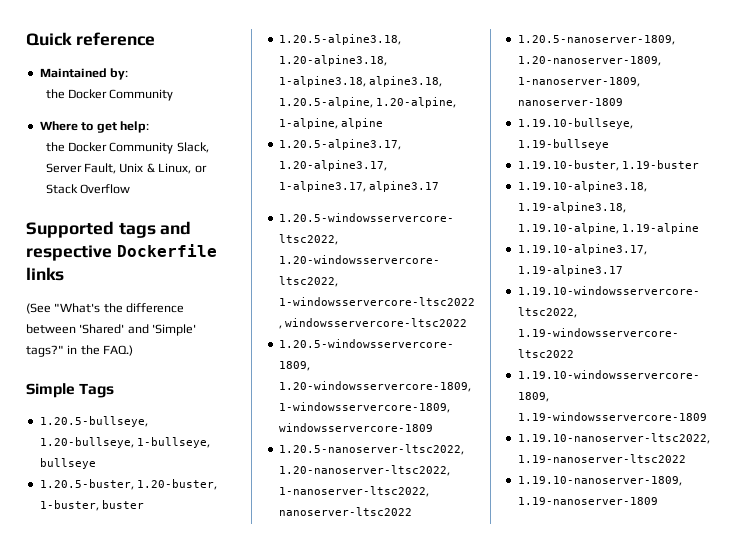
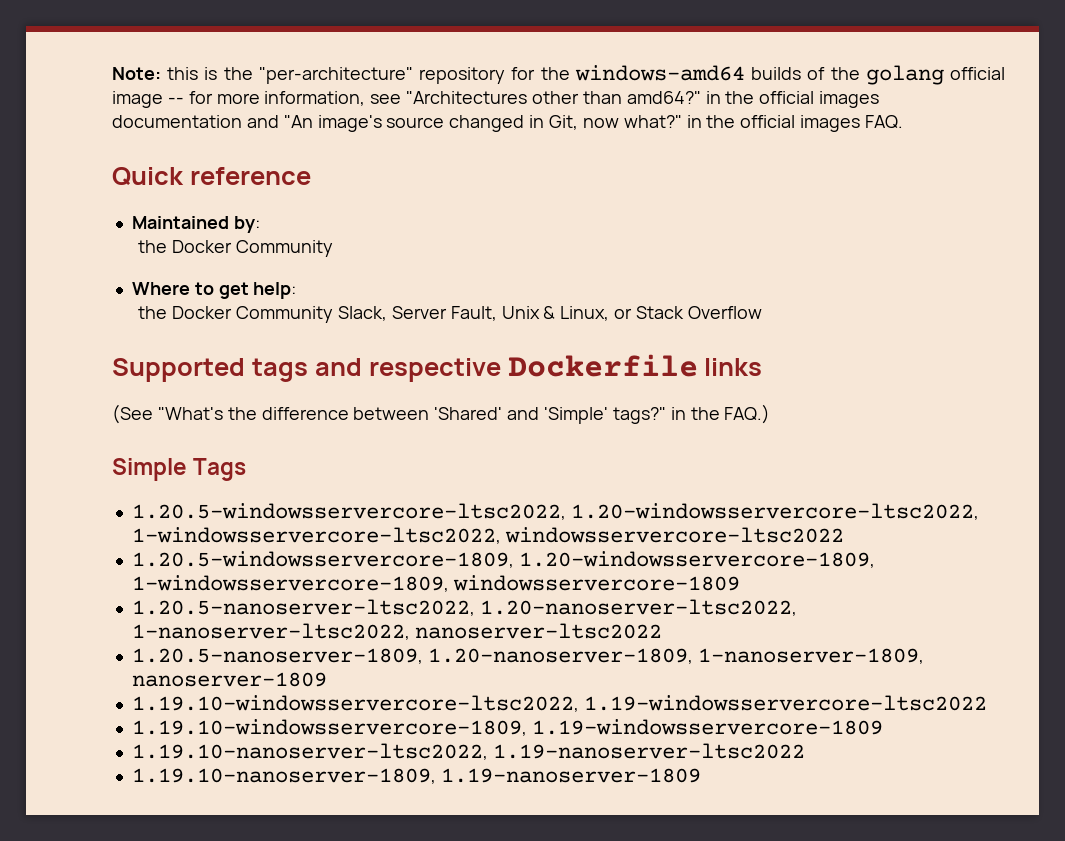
+ Note: this is the "per-architecture" repository for the windows-amd64 builds of the golang official image -- for more information, see "Architectures other than amd64?" in the official images documentation and "An image's source changed in Git, now what?" in the official images FAQ.
- 1.20.5-bullseye, 1.20-bullseye, 1-bullseye, bullseye
- 1.20.5-buster, 1.20-buster, 1-buster, buster
- 1.20.5-alpine3.18, 1.20-alpine3.18, 1-alpine3.18, alpine3.18, 1.20.5-alpine, 1.20-alpine, 1-alpine, alpine
- 1.20.5-alpine3.17, 1.20-alpine3.17, 1-alpine3.17, alpine3.17
- 1.19.10-bullseye, 1.19-bullseye
- 1.19.10-buster, 1.19-buster
- 1.19.10-alpine3.18, 1.19-alpine3.18, 1.19.10-alpine, 1.19-alpine
- 1.19.10-alpine3.17, 1.19-alpine3.17

